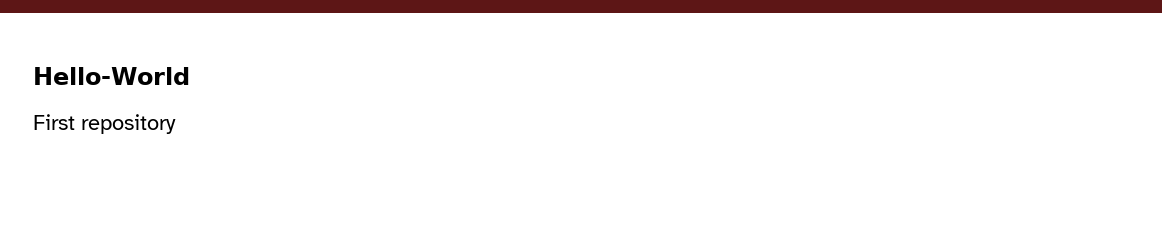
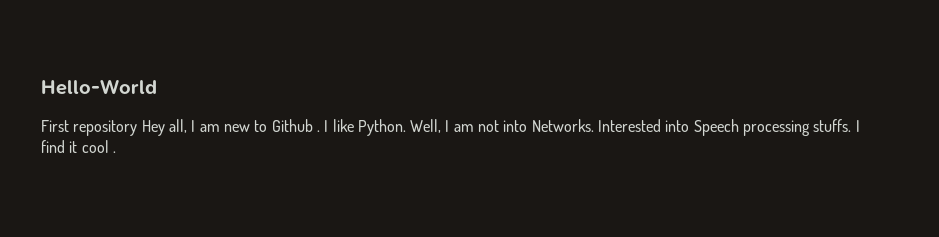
- First repository
+ First repository Hey all, I am new to Github . I like Python. Well, I am not into Networks. Interested into Speech processing stuffs. I find it cool .

